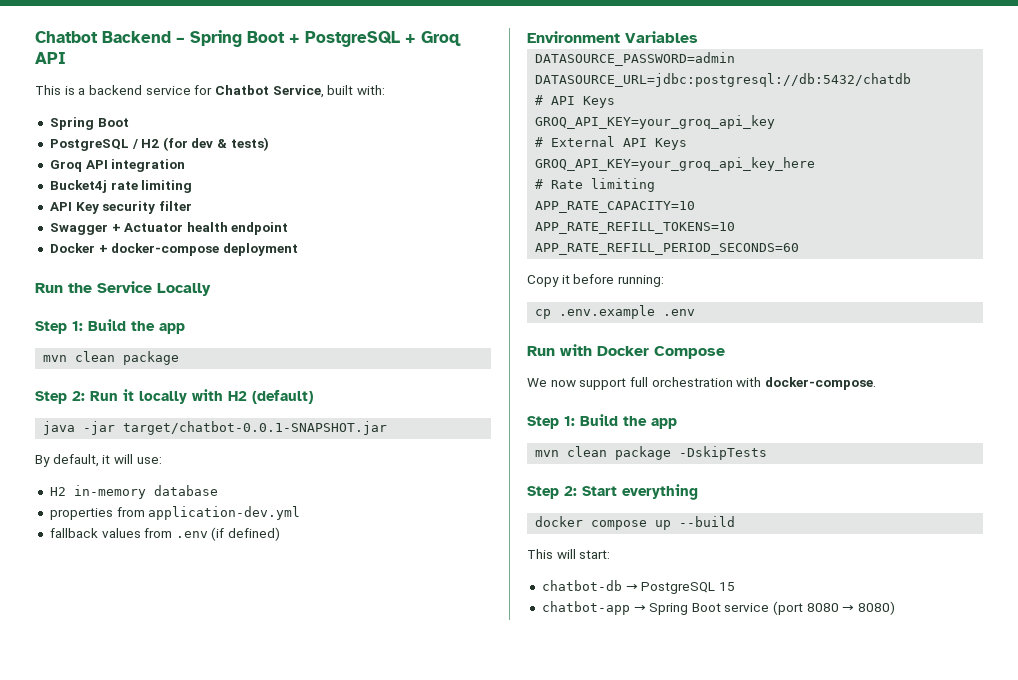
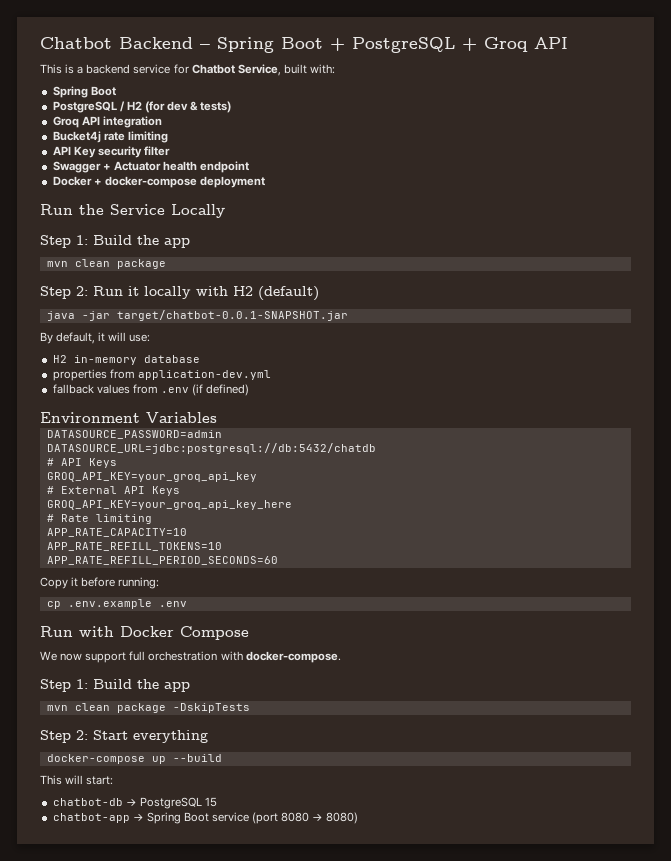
- docker compose up --build
+ docker-compose up --build

